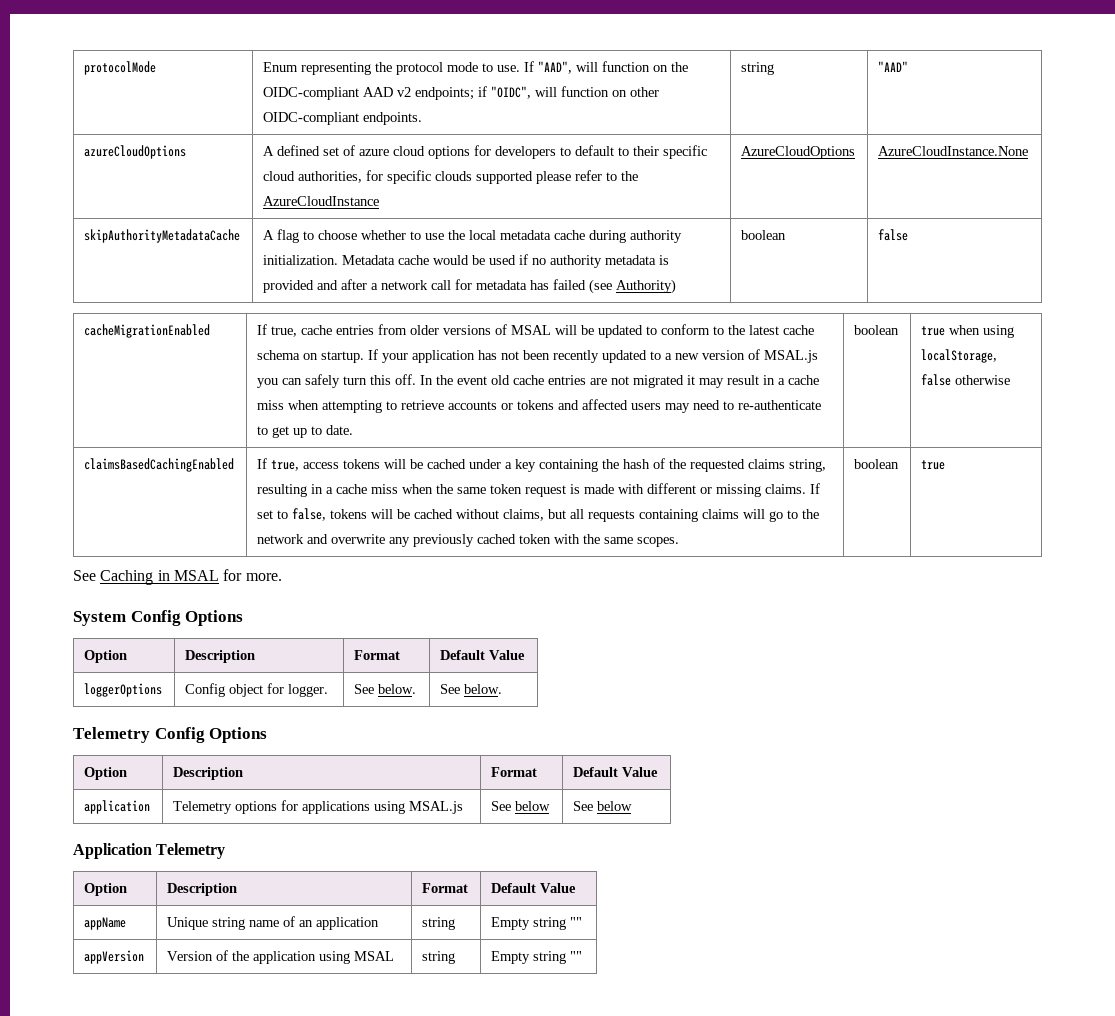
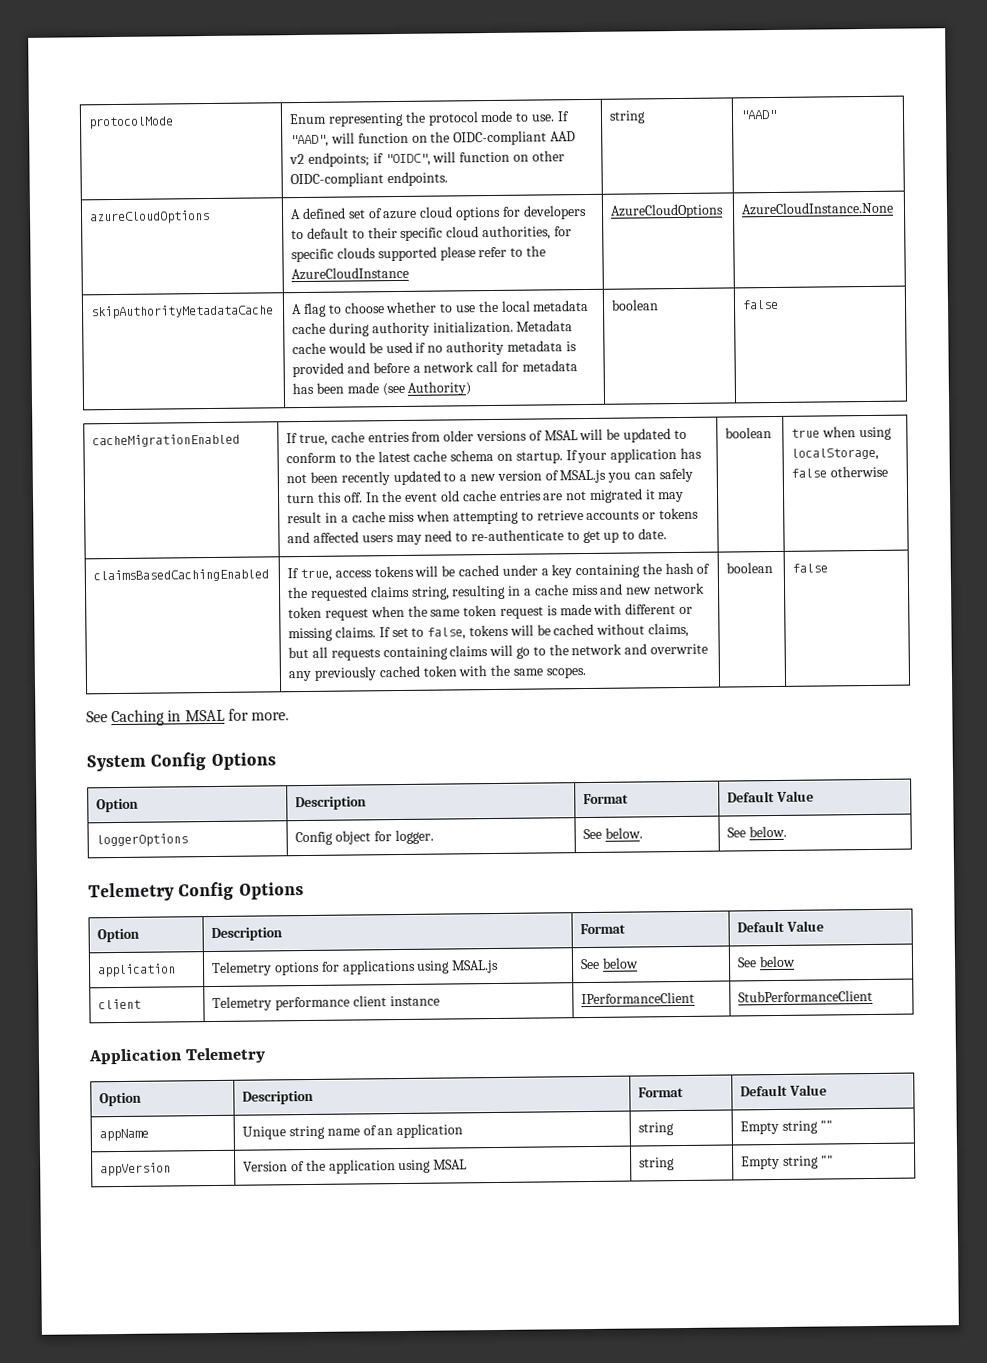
- skipAuthorityMetadataCache | A flag to choose whether to use the local metadata cache during authority initialization. Metadata cache would be used if no authority metadata is provided and after a network call for metadata has failed (see Authority) | boolean | false
+ skipAuthorityMetadataCache | A flag to choose whether to use the local metadata cache during authority initialization. Metadata cache would be used if no authority metadata is provided and before a network call for metadata has been made (see Authority) | boolean | false
- If true, access tokens will be cached under a key containing the hash of the requested claims string, resulting in a cache miss when the same token request is made with different or missing claims.
+ If true, access tokens will be cached under a key containing the hash of the requested claims string, resulting in a cache miss and new network token request when the same token request is made with different or missing claims.
- If set to false, tokens will be cached without claims, but all requests containing claims will go to the network and overwrite any previously cached token with the same scopes. | boolean | true
+ If set to false, tokens will be cached without claims, but all requests containing claims will go to the network and overwrite any previously cached token with the same scopes. | boolean | false
+ client | Telemetry performance client instance | IPerformanceClient | StubPerformanceClient

